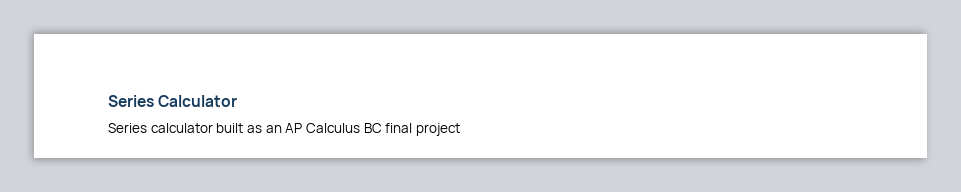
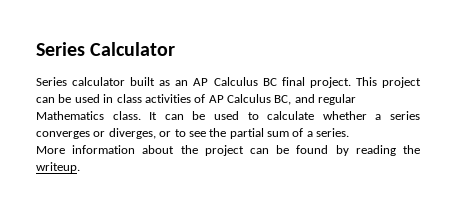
- Series calculator built as an AP Calculus BC final project
+ Series calculator built as an AP Calculus BC final project. This project can be used in class activities of AP Calculus BC, and regular Mathematics class. It can be used to calculate whether a series converges or diverges, or to see the partial sum of a series.
+ More information about the project can be found by reading the writeup.

